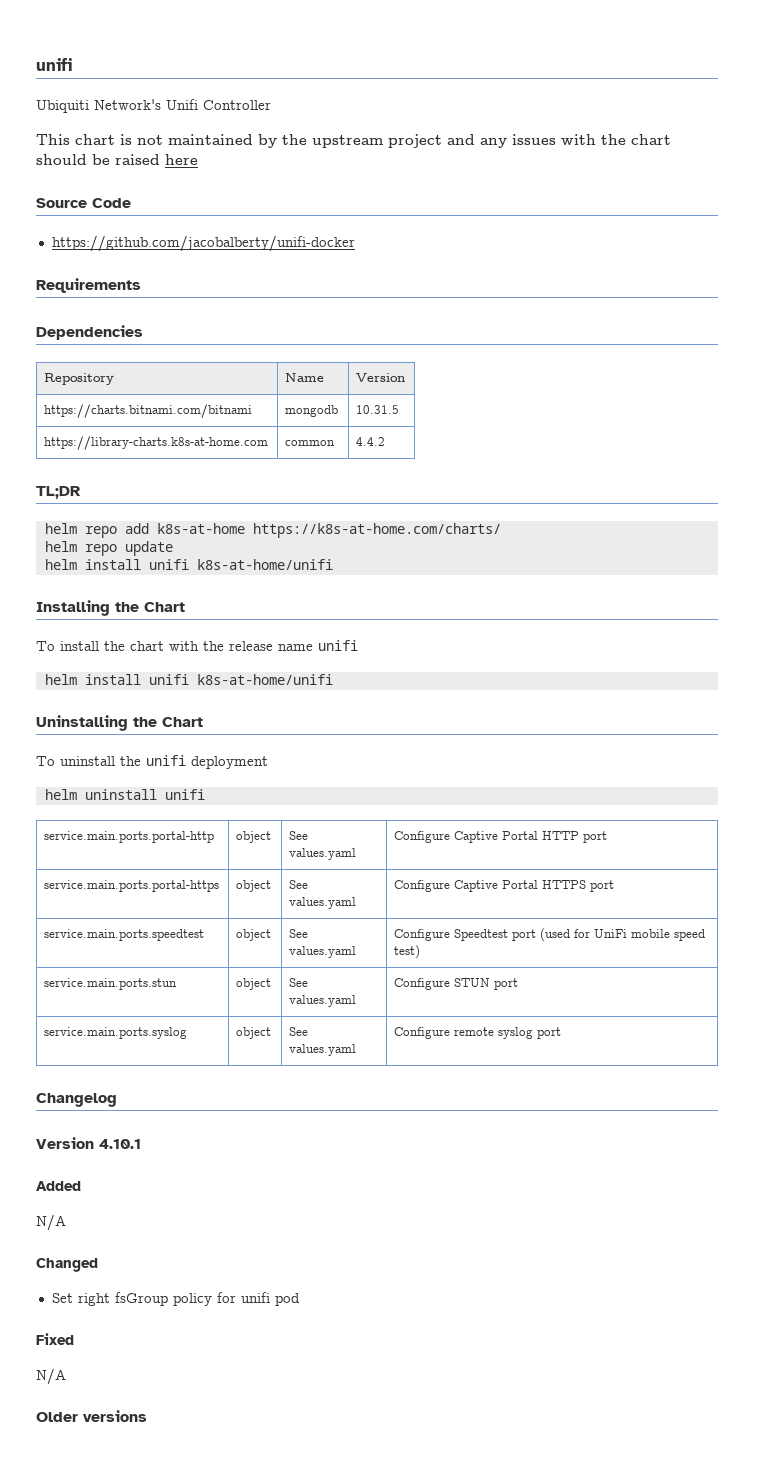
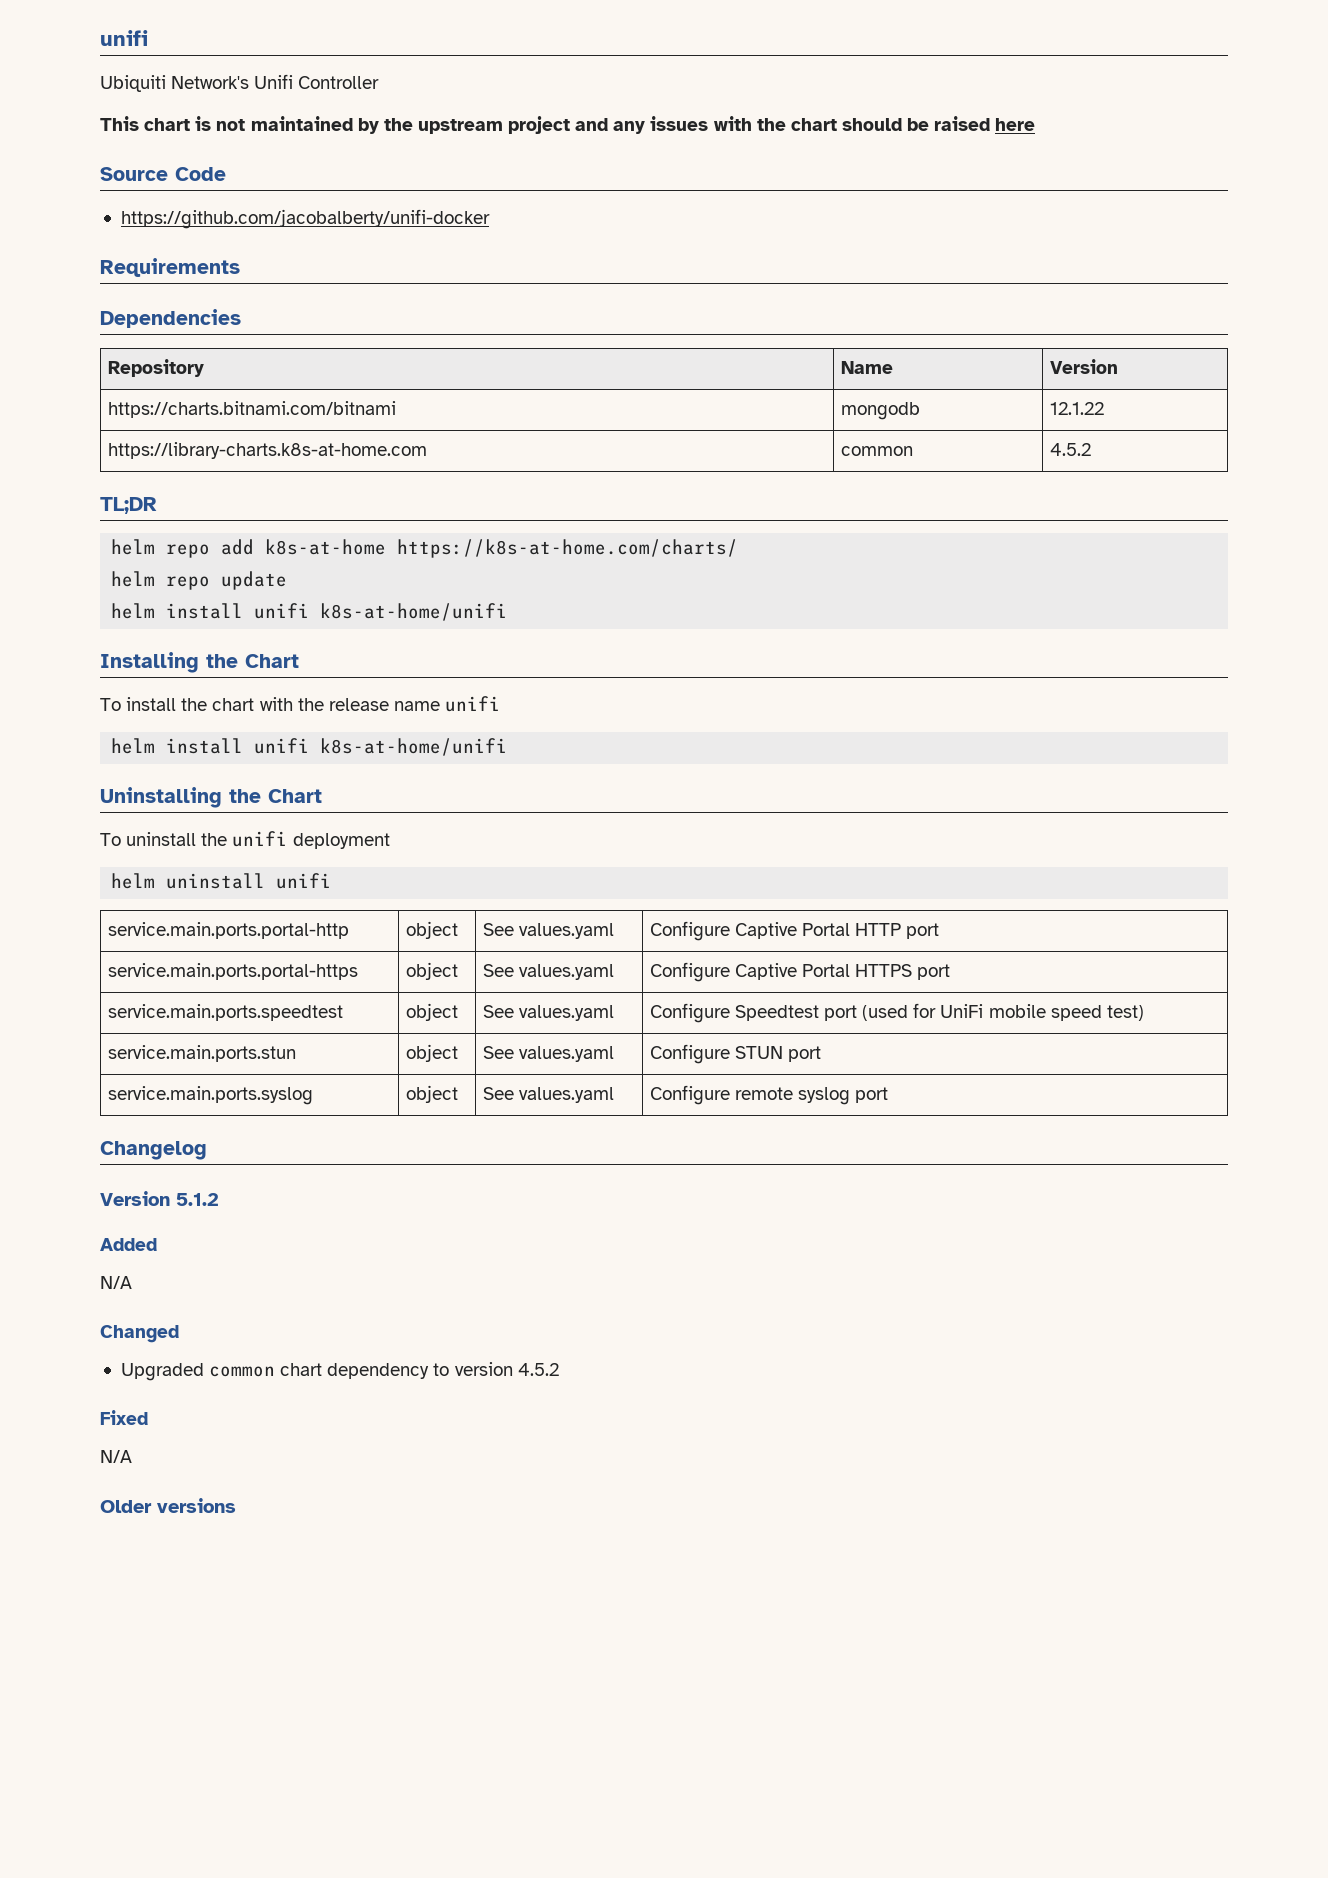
- https://charts.bitnami.com/bitnami | mongodb | 10.31.5
+ https://charts.bitnami.com/bitnami | mongodb | 12.1.22
- https://library-charts.k8s-at-home.com | common | 4.4.2
+ https://library-charts.k8s-at-home.com | common | 4.5.2
- Version 4.10.1
+ Version 5.1.2
- Set right fsGroup policy for unifi pod
+ Upgraded common chart dependency to version 4.5.2

